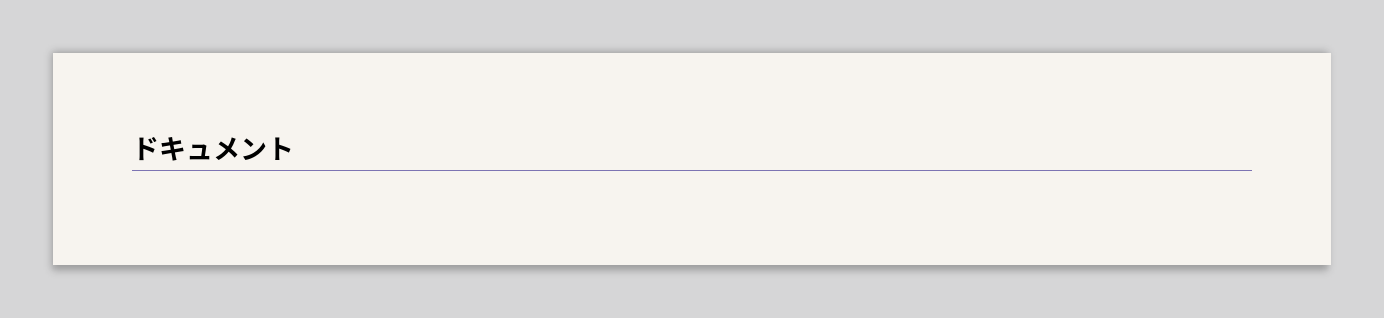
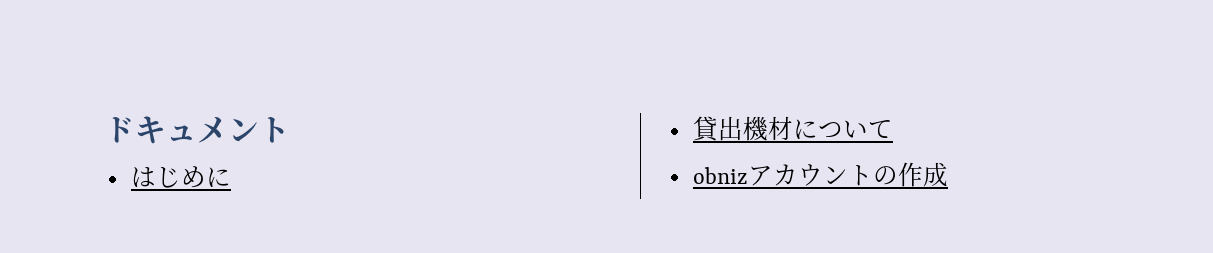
+ はじめに
+ 貸出機材について
+ obnizアカウントの作成

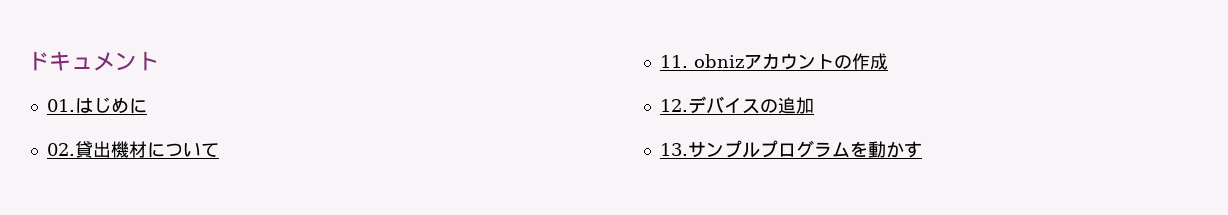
- はじめに
+ 01.はじめに
- 貸出機材について
+ 02.貸出機材について
- obnizアカウントの作成
+ 11. obnizアカウントの作成
+ 12.デバイスの追加
+ 13.サンプルプログラムを動かす

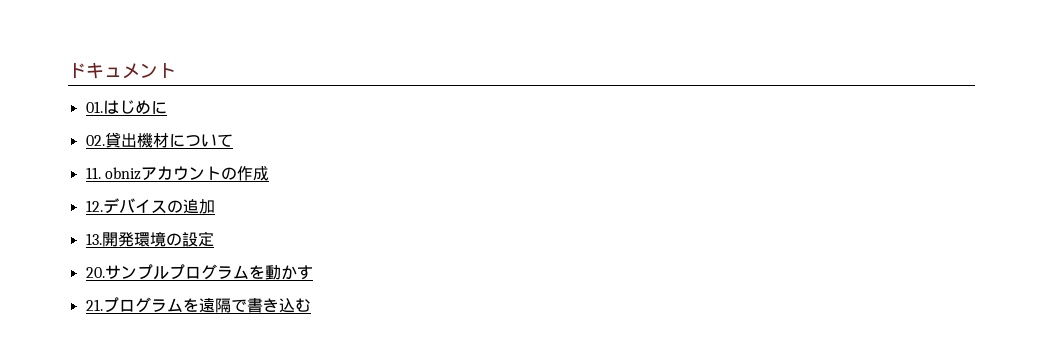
- 13.サンプルプログラムを動かす
+ 13.開発環境の設定
+ 20.サンプルプログラムを動かす
+ 21.プログラムを遠隔で書き込む

